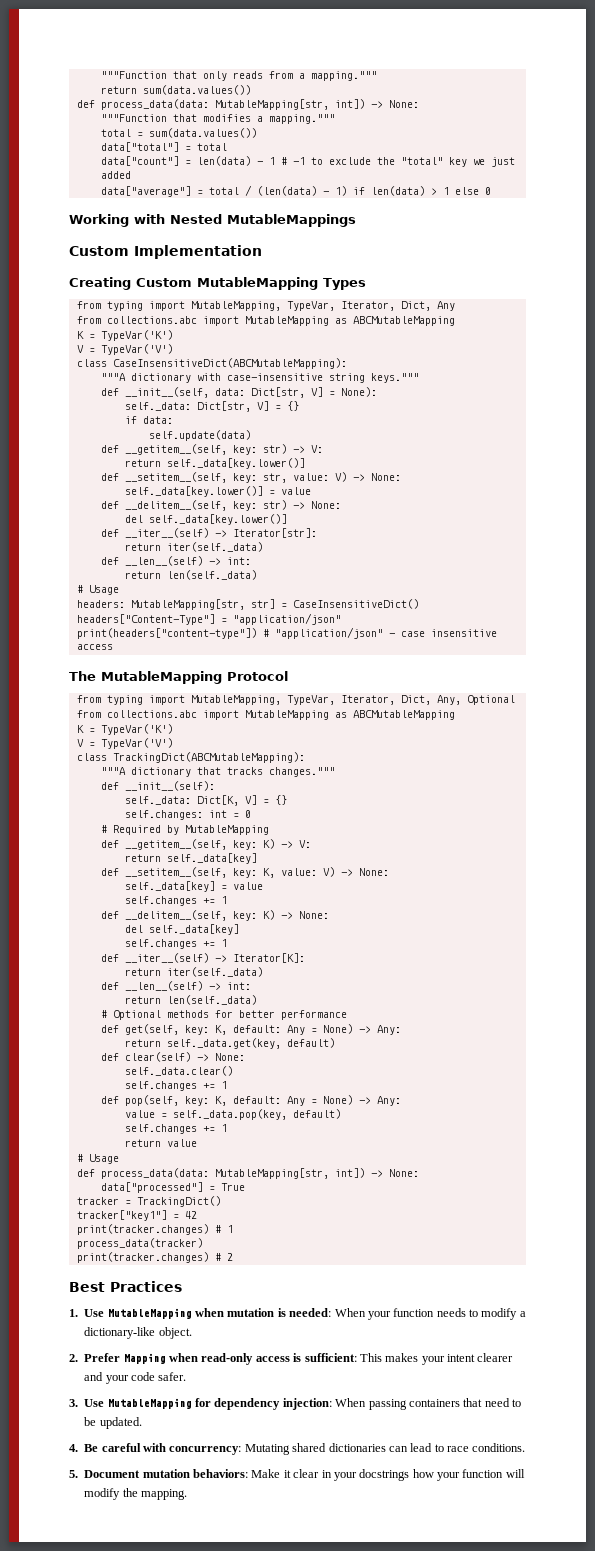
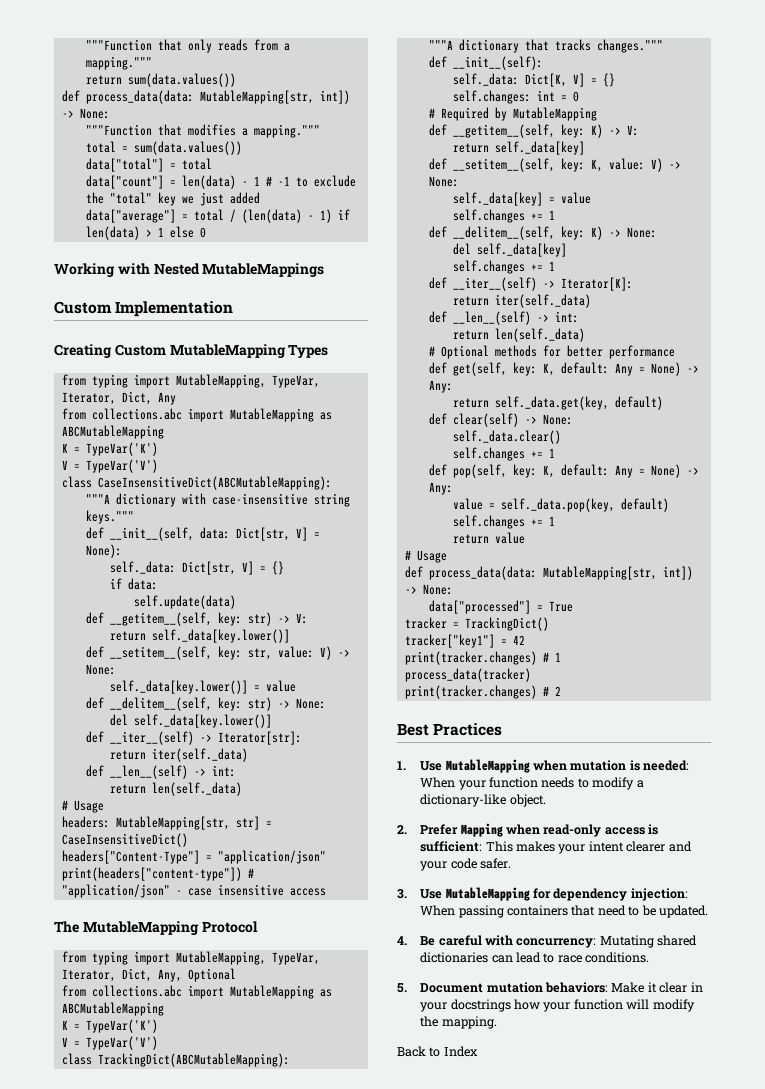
+ Back to Index

